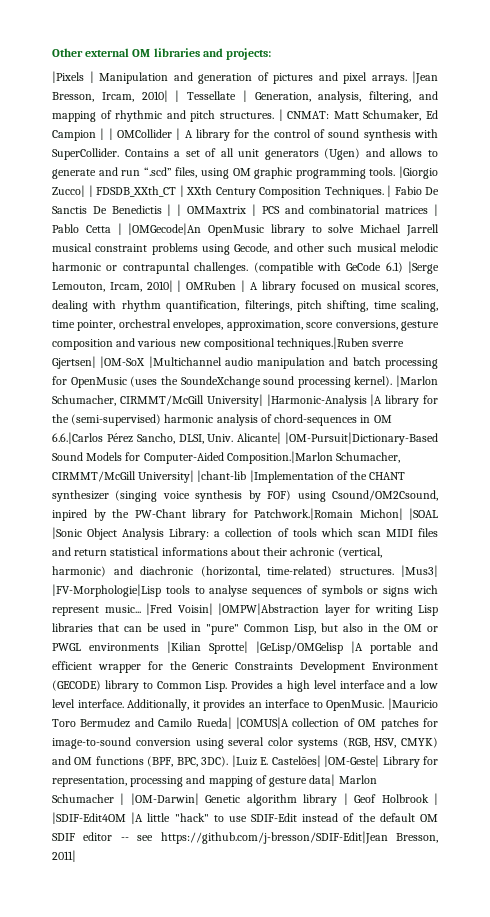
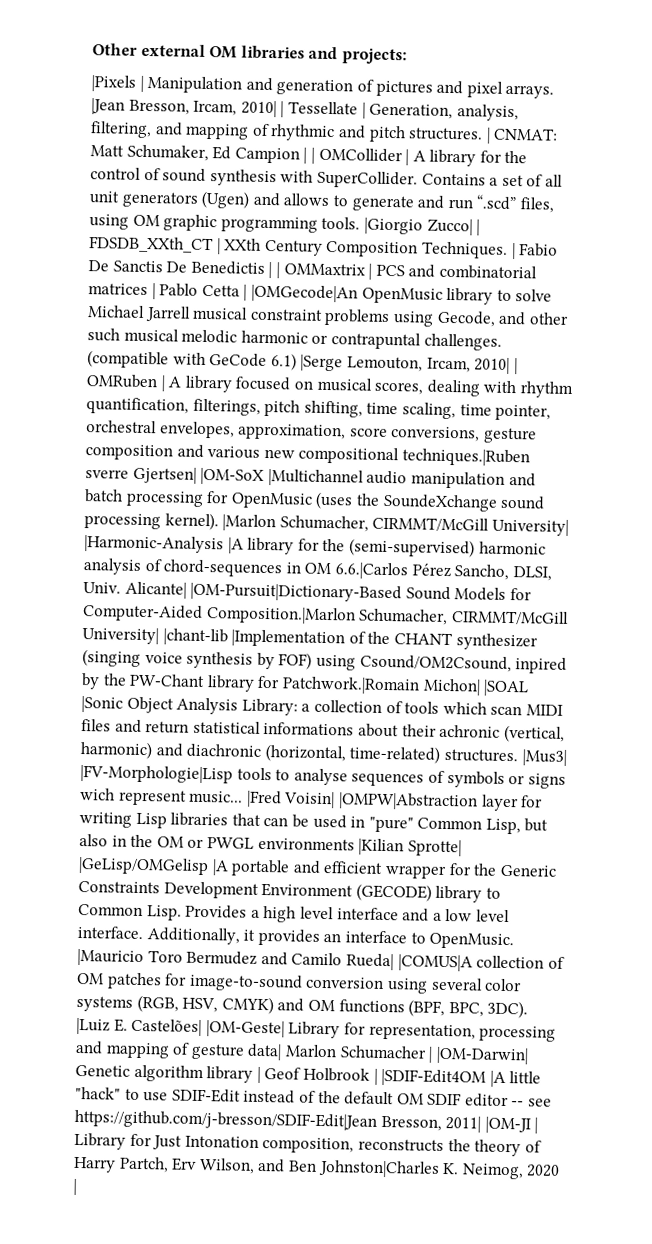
- |Luiz E. Castelões| |OM-Geste| Library for representation, processing and mapping of gesture data| Marlon Schumacher | |OM-Darwin| Genetic algorithm library | Geof Holbrook | |SDIF-Edit4OM |A little "hack" to use SDIF-Edit instead of the default OM SDIF editor -- see https://github.com/j-bresson/SDIF-Edit|Jean Bresson, 2011|
+ |Luiz E. Castelões| |OM-Geste| Library for representation, processing and mapping of gesture data| Marlon Schumacher | |OM-Darwin| Genetic algorithm library | Geof Holbrook | |SDIF-Edit4OM |A little "hack" to use SDIF-Edit instead of the default OM SDIF editor -- see https://github.com/j-bresson/SDIF-Edit|Jean Bresson, 2011| |OM-JI | Library for Just Intonation composition, reconstructs the theory of Harry Partch, Erv Wilson, and Ben Johnston|Charles K. Neimog, 2020 |

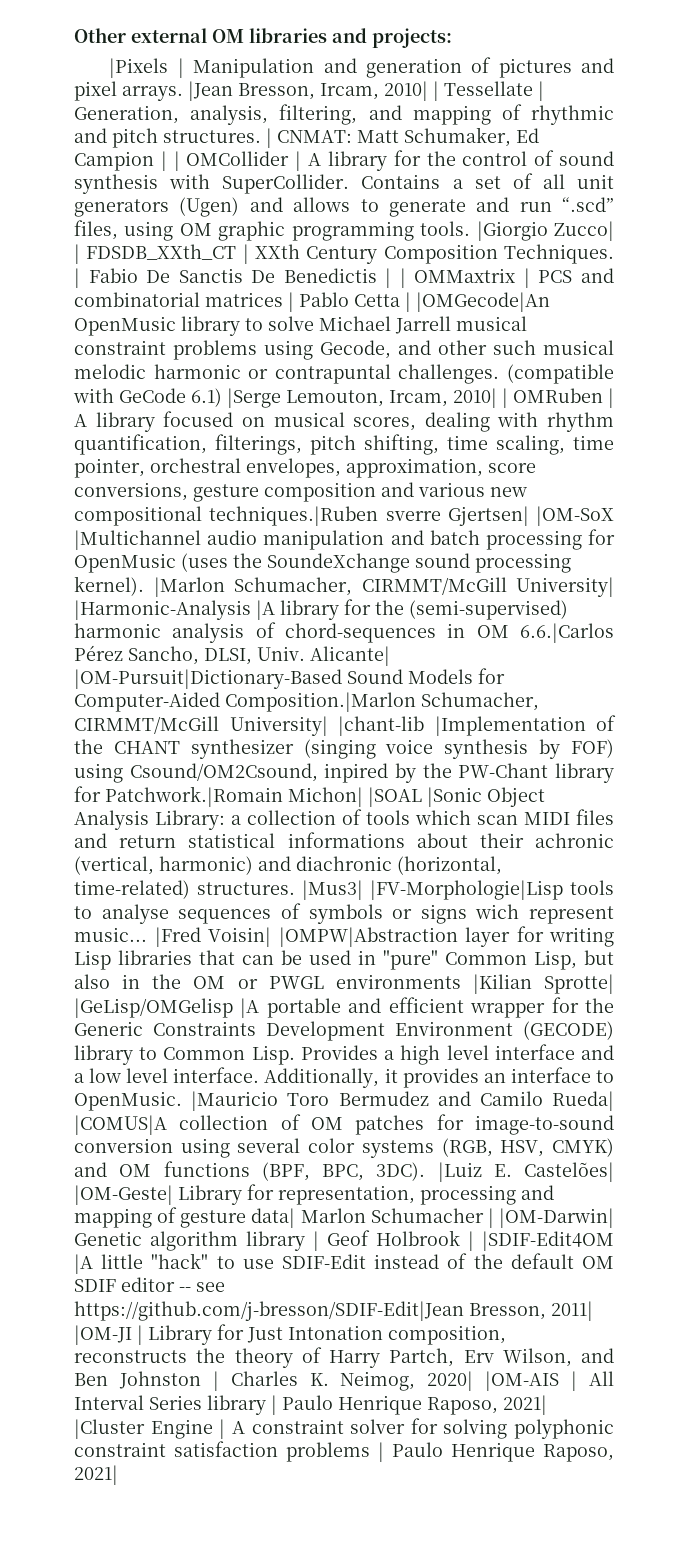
- |Luiz E. Castelões| |OM-Geste| Library for representation, processing and mapping of gesture data| Marlon Schumacher | |OM-Darwin| Genetic algorithm library | Geof Holbrook | |SDIF-Edit4OM |A little "hack" to use SDIF-Edit instead of the default OM SDIF editor -- see https://github.com/j-bresson/SDIF-Edit|Jean Bresson, 2011| |OM-JI | Library for Just Intonation composition, reconstructs the theory of Harry Partch, Erv Wilson, and Ben Johnston|Charles K. Neimog, 2020 |
+ |Luiz E. Castelões| |OM-Geste| Library for representation, processing and mapping of gesture data| Marlon Schumacher | |OM-Darwin| Genetic algorithm library | Geof Holbrook | |SDIF-Edit4OM |A little "hack" to use SDIF-Edit instead of the default OM SDIF editor -- see https://github.com/j-bresson/SDIF-Edit|Jean Bresson, 2011| |OM-JI | Library for Just Intonation composition, reconstructs the theory of Harry Partch, Erv Wilson, and Ben Johnston | Charles K. Neimog, 2020| |OM-AIS | All Interval Series library | Paulo Henrique Raposo, 2021| |Cluster Engine | A constraint solver for solving polyphonic constraint satisfaction problems | Paulo Henrique Raposo, 2021|

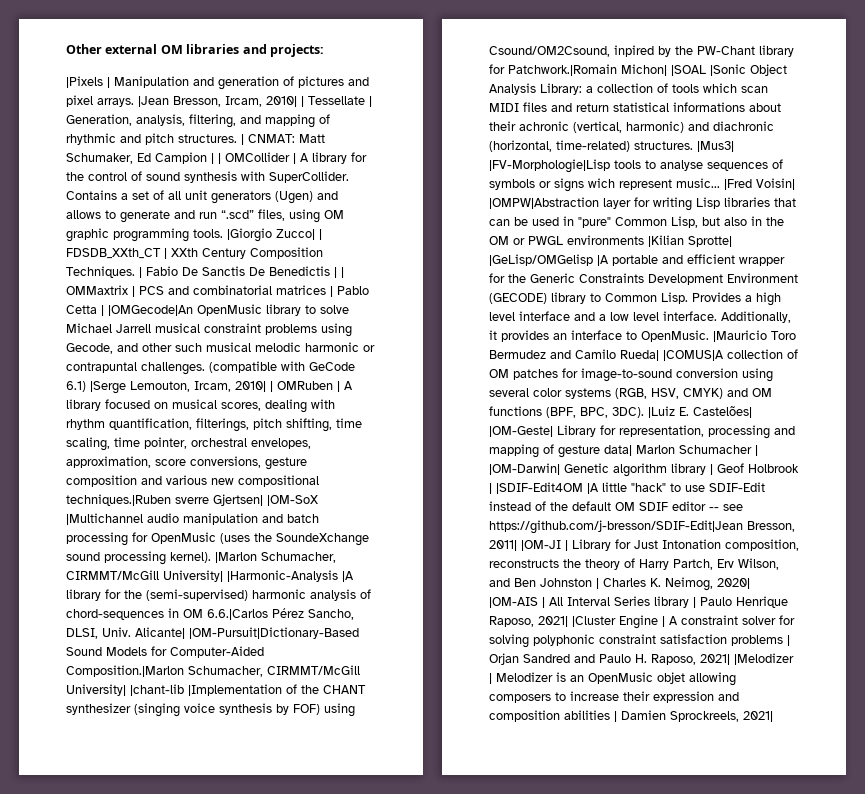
- |Luiz E. Castelões| |OM-Geste| Library for representation, processing and mapping of gesture data| Marlon Schumacher | |OM-Darwin| Genetic algorithm library | Geof Holbrook | |SDIF-Edit4OM |A little "hack" to use SDIF-Edit instead of the default OM SDIF editor -- see https://github.com/j-bresson/SDIF-Edit|Jean Bresson, 2011| |OM-JI | Library for Just Intonation composition, reconstructs the theory of Harry Partch, Erv Wilson, and Ben Johnston | Charles K. Neimog, 2020| |OM-AIS | All Interval Series library | Paulo Henrique Raposo, 2021| |Cluster Engine | A constraint solver for solving polyphonic constraint satisfaction problems | Paulo Henrique Raposo, 2021|
+ |Luiz E. Castelões| |OM-Geste| Library for representation, processing and mapping of gesture data| Marlon Schumacher | |OM-Darwin| Genetic algorithm library | Geof Holbrook | |SDIF-Edit4OM |A little "hack" to use SDIF-Edit instead of the default OM SDIF editor -- see https://github.com/j-bresson/SDIF-Edit|Jean Bresson, 2011| |OM-JI | Library for Just Intonation composition, reconstructs the theory of Harry Partch, Erv Wilson, and Ben Johnston | Charles K. Neimog, 2020| |OM-AIS | All Interval Series library | Paulo Henrique Raposo, 2021| |Cluster Engine | A constraint solver for solving polyphonic constraint satisfaction problems | Orjan Sandred and Paulo H. Raposo, 2021| |Melodizer | Melodizer is an OpenMusic objet allowing composers to increase their expression and composition abilities | Damien Sprockreels, 2021|

